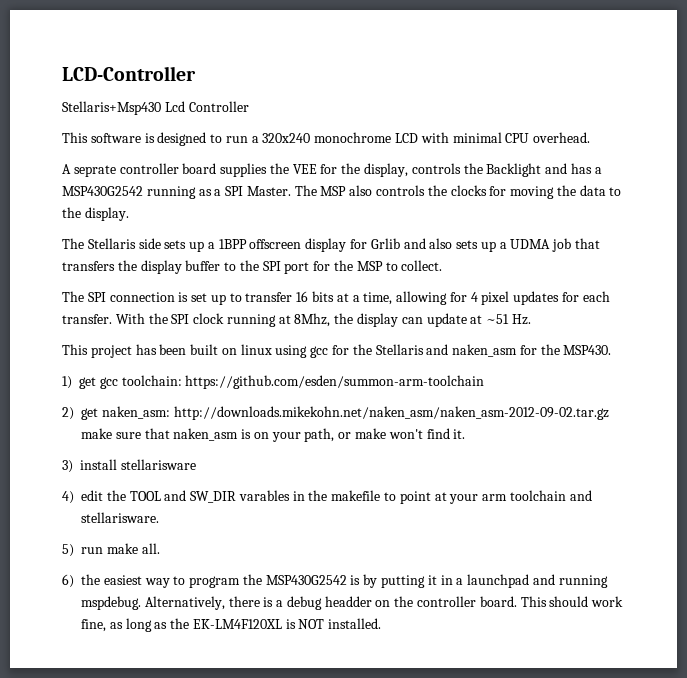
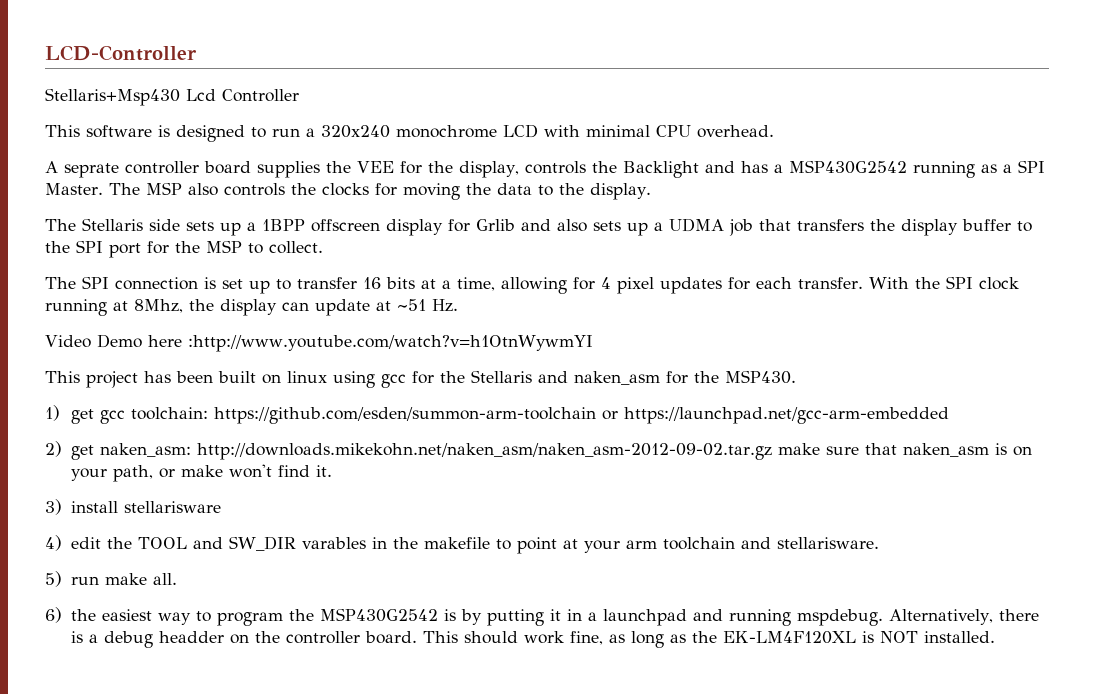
+ Video Demo here :http://www.youtube.com/watch?v=h1OtnWywmYI
- 1) get gcc toolchain: https://github.com/esden/summon-arm-toolchain
+ 1) get gcc toolchain: https://github.com/esden/summon-arm-toolchain or https://launchpad.net/gcc-arm-embedded

